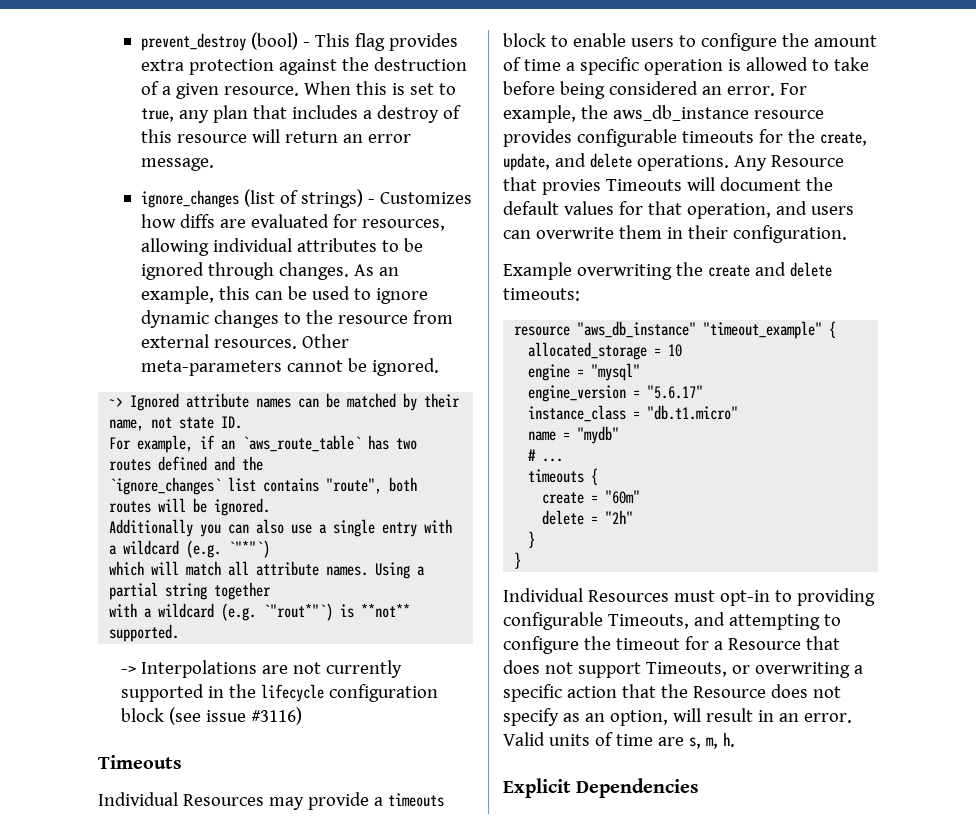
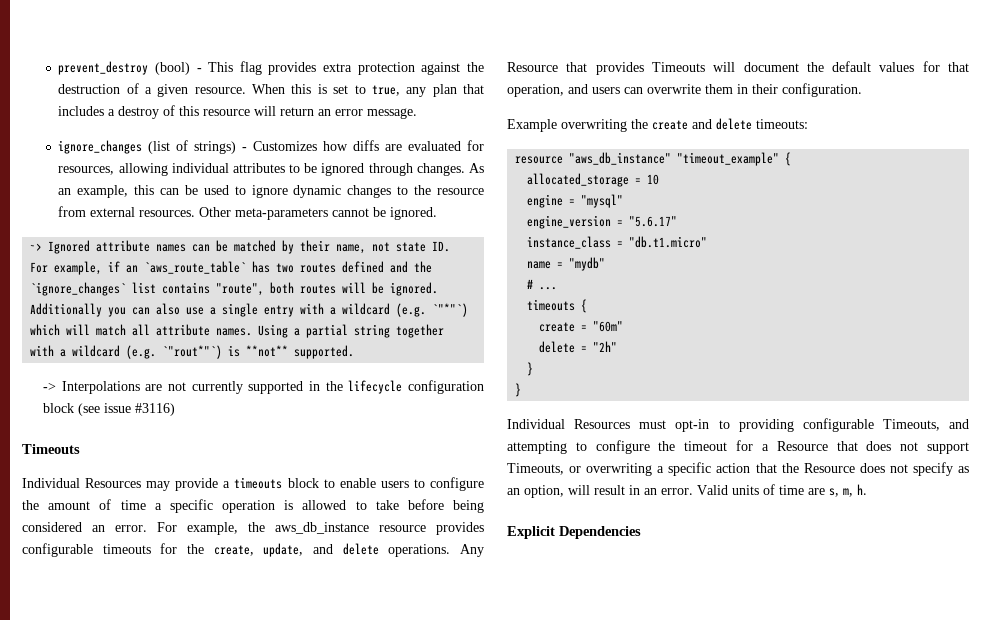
- Any Resource that provies Timeouts will document the default values for that operation, and users can overwrite them in their configuration.
+ Any Resource that provides Timeouts will document the default values for that operation, and users can overwrite them in their configuration.

